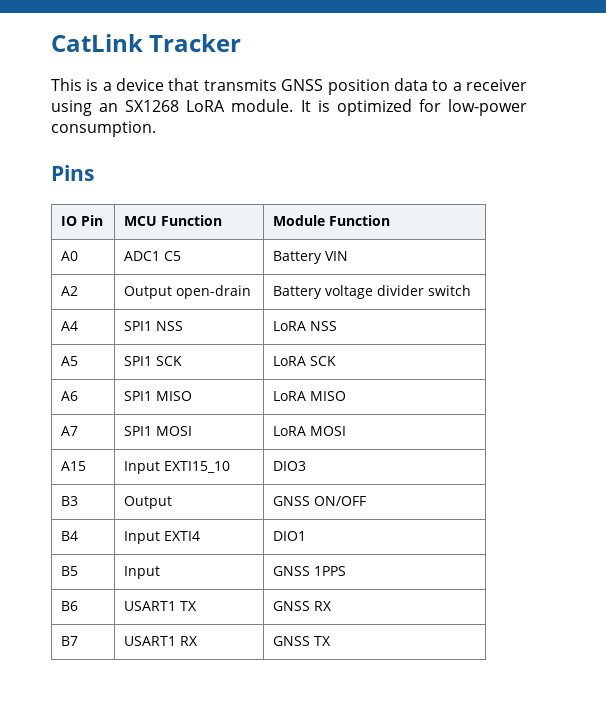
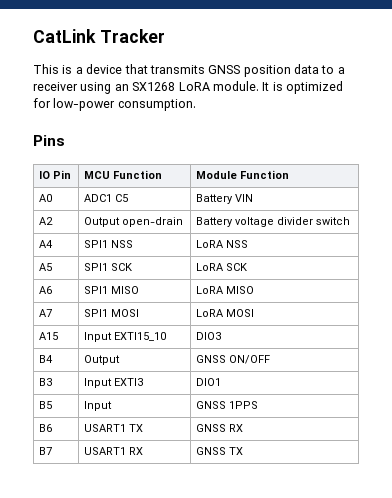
- B3 | Output | GNSS ON/OFF
+ B4 | Output | GNSS ON/OFF
- B4 | Input EXTI4 | DIO1
+ B3 | Input EXTI3 | DIO1

